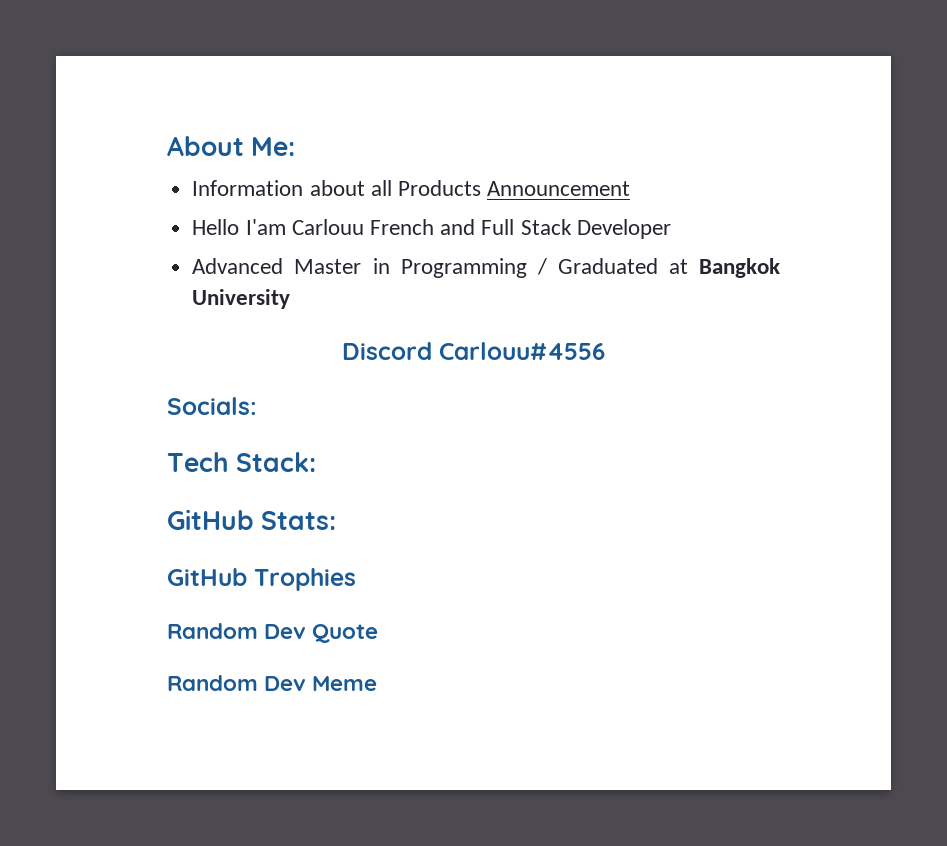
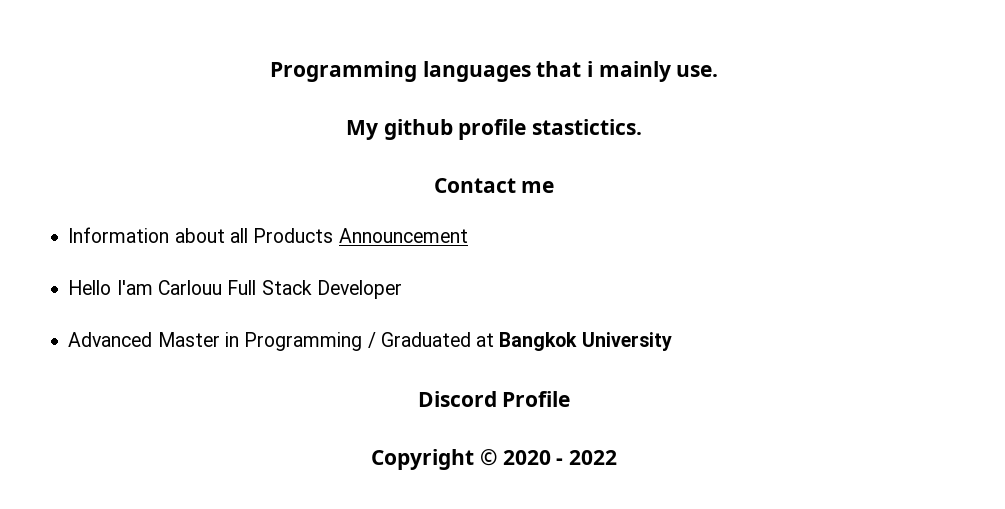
- About Me:
+ Programming languages that i mainly use.
+ My github profile stastictics.
+ Contact me
- Hello I'am Carlouu French and Full Stack Developer
+ Hello I'am Carlouu Full Stack Developer
- Discord Carlouu#4556
- Socials:
- Tech Stack:
- GitHub Stats:
- GitHub Trophies
- Random Dev Quote
- Random Dev Meme
+ Discord Profile
+ Copyright © 2020 - 2022

